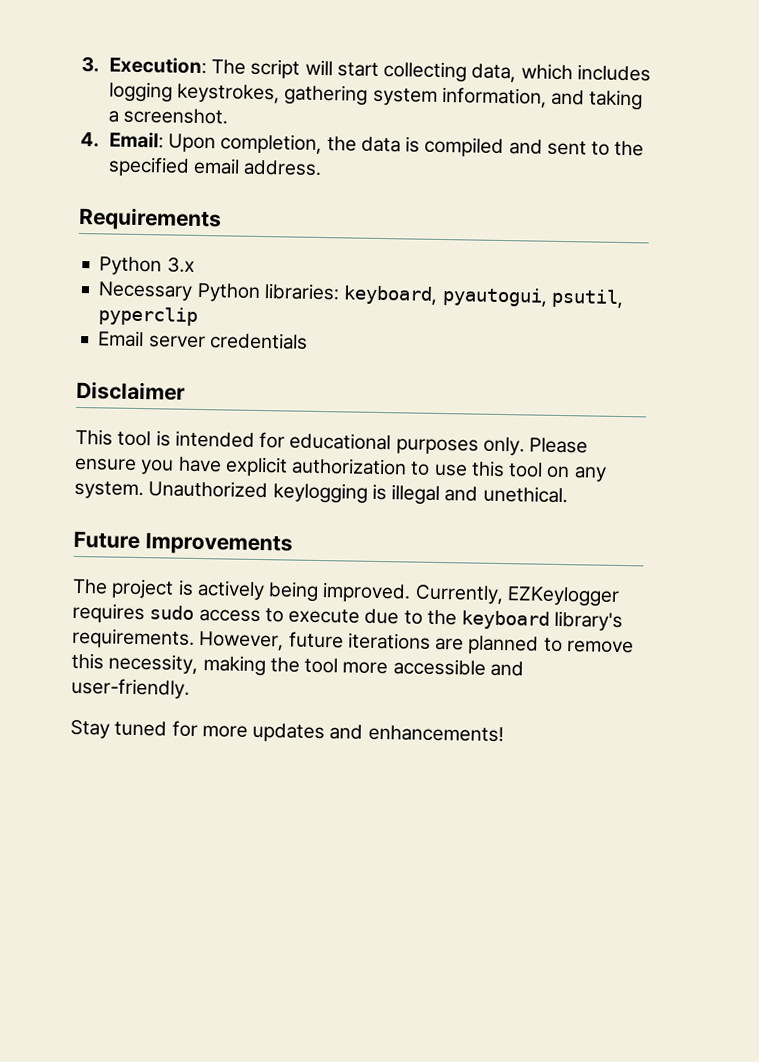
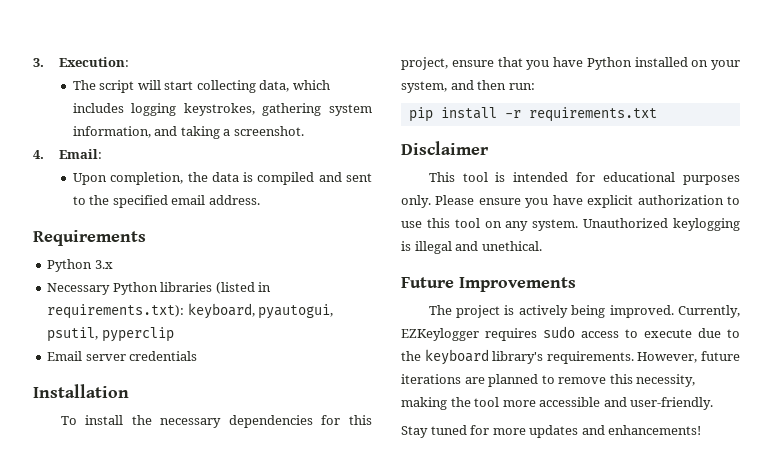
- 3. Execution: The script will start collecting data, which includes logging keystrokes, gathering system information, and taking a screenshot.
+ 3. Execution:
+ The script will start collecting data, which includes logging keystrokes, gathering system information, and taking a screenshot.
- 4. Email: Upon completion, the data is compiled and sent to the specified email address.
+ 4. Email:
+ Upon completion, the data is compiled and sent to the specified email address.
- Necessary Python libraries: keyboard, pyautogui, psutil, pyperclip
+ Necessary Python libraries (listed in requirements.txt): keyboard, pyautogui, psutil, pyperclip
+ Installation
+ To install the necessary dependencies for this project, ensure that you have Python installed on your system, and then run:
+ pip install -r requirements.txt

